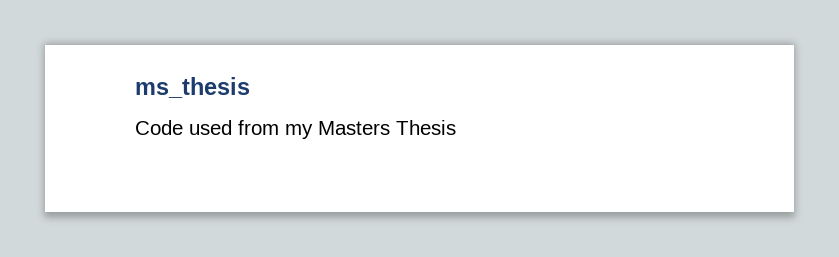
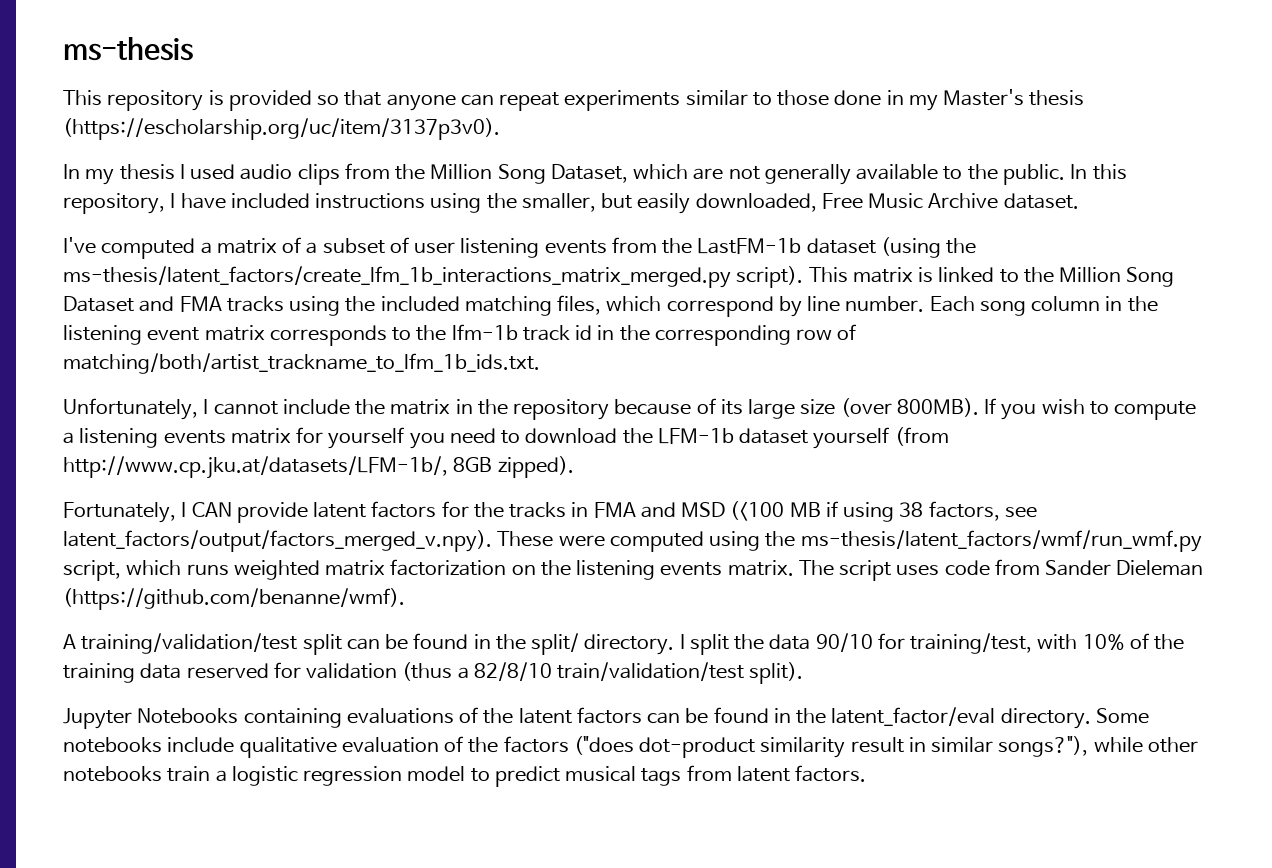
- ms_thesis
- Code used from my Masters Thesis
+ ms-thesis
+ This repository is provided so that anyone can repeat experiments similar to those done in my Master's thesis (https://escholarship.org/uc/item/3137p3v0).
+ In my thesis I used audio clips from the Million Song Dataset, which are not generally available to the public. In this repository, I have included instructions using the smaller, but easily downloaded, Free Music Archive dataset.
+ I've computed a matrix of a subset of user listening events from the LastFM-1b dataset (using the ms-thesis/latent_factors/create_lfm_1b_interactions_matrix_merged.py script). This matrix is linked to the Million Song Dataset and FMA tracks using the included matching files, which correspond by line number. Each song column in the listening event matrix corresponds to the lfm-1b track id in the corresponding row of matching/both/artist_trackname_to_lfm_1b_ids.txt.
+ Unfortunately, I cannot include the matrix in the repository because of its large size (over 800MB). If you wish to compute a listening events matrix for yourself you need to download the LFM-1b dataset yourself (from http://www.cp.jku.at/datasets/LFM-1b/, 8GB zipped).
+ Fortunately, I CAN provide latent factors for the tracks in FMA and MSD (<100 MB if using 38 factors, see latent_factors/output/factors_merged_v.npy). These were computed using the ms-thesis/latent_factors/wmf/run_wmf.py script, which runs weighted matrix factorization on the listening events matrix. The script uses code from Sander Dieleman (https://github.com/benanne/wmf).
+ A training/validation/test split can be found in the split/ directory. I split the data 90/10 for training/test, with 10% of the training data reserved for validation (thus a 82/8/10 train/validation/test split).
+ Jupyter Notebooks containing evaluations of the latent factors can be found in the latent_factor/eval directory. Some notebooks include qualitative evaluation of the factors ("does dot-product similarity result in similar songs?"), while other notebooks train a logistic regression model to predict musical tags from latent factors.

